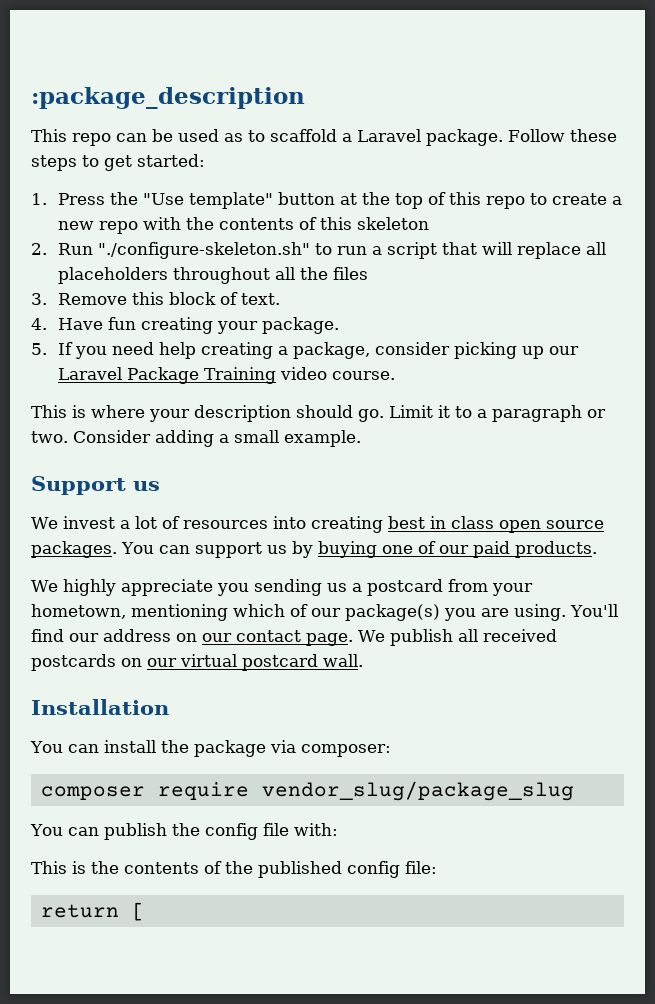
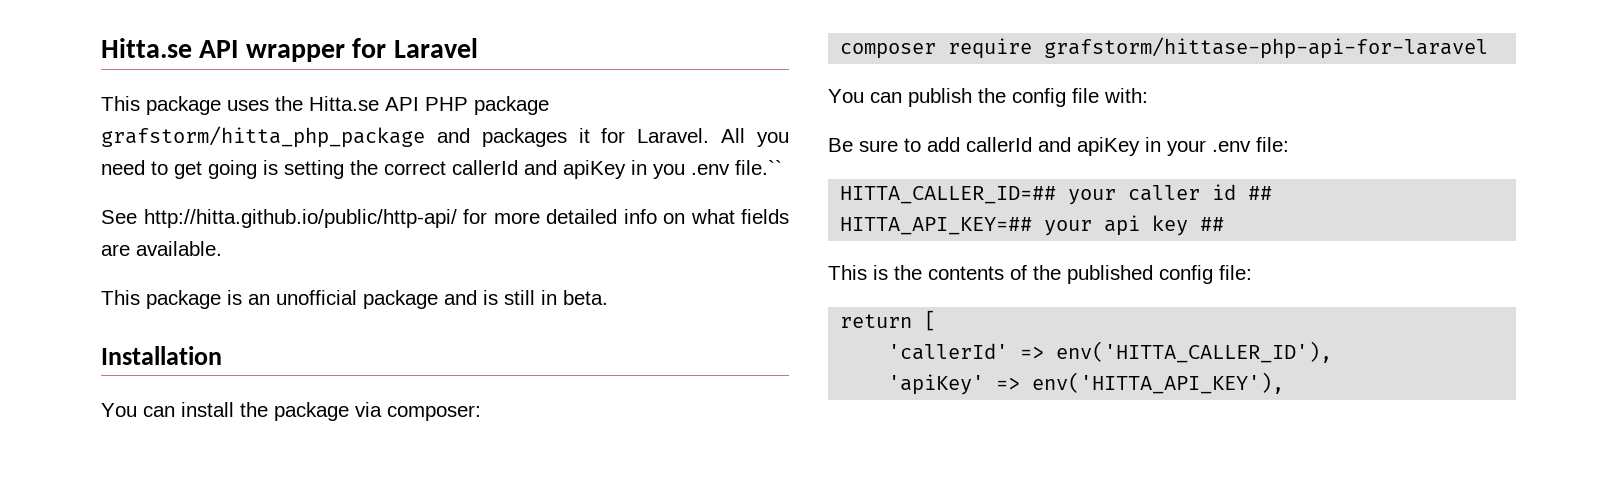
- :package_description
- This repo can be used as to scaffold a Laravel package. Follow these steps to get started:
- 1. Press the "Use template" button at the top of this repo to create a new repo with the contents of this skeleton
- 2. Run "./configure-skeleton.sh" to run a script that will replace all placeholders throughout all the files
- 3. Remove this block of text.
- 4. Have fun creating your package.
- 5. If you need help creating a package, consider picking up our Laravel Package Training video course.
- This is where your description should go. Limit it to a paragraph or two. Consider adding a small example.
- Support us
- We invest a lot of resources into creating best in class open source packages. You can support us by buying one of our paid products.
- We highly appreciate you sending us a postcard from your hometown, mentioning which of our package(s) you are using. You'll find our address on our contact page. We publish all received postcards on our virtual postcard wall.
+ Hitta.se API wrapper for Laravel
+ This package uses the Hitta.se API PHP package grafstorm/hitta_php_package and packages it for Laravel. All you need to get going is setting the correct callerId and apiKey in you .env file.``
+ See http://hitta.github.io/public/http-api/ for more detailed info on what fields are available.
+ This package is an unofficial package and is still in beta.
- composer require vendor_slug/package_slug
+ composer require grafstorm/hittase-php-api-for-laravel
+ Be sure to add callerId and apiKey in your .env file:
+ HITTA_CALLER_ID=## your caller id ##
+ HITTA_API_KEY=## your api key ##
+ 'callerId' => env('HITTA_CALLER_ID'),
+ 'apiKey' => env('HITTA_API_KEY'),

